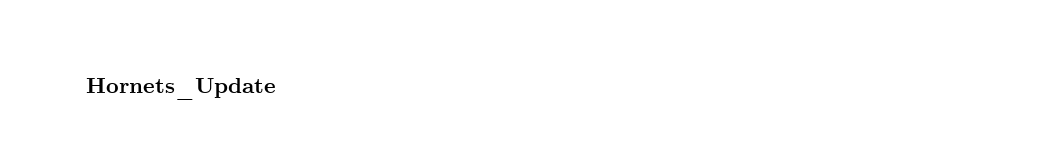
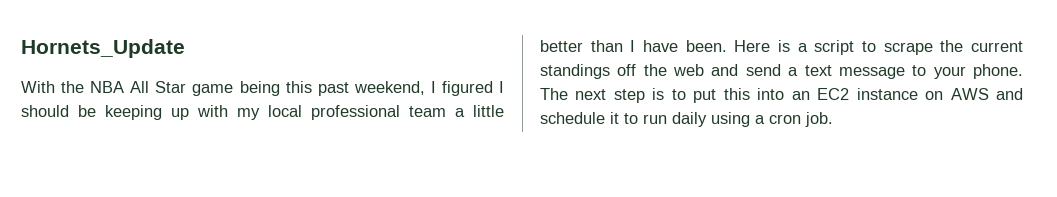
+ With the NBA All Star game being this past weekend, I figured I should be keeping up with my local professional team a little better than I have been. Here is a script to scrape the current standings off the web and send a text message to your phone. The next step is to put this into an EC2 instance on AWS and schedule it to run daily using a cron job.

